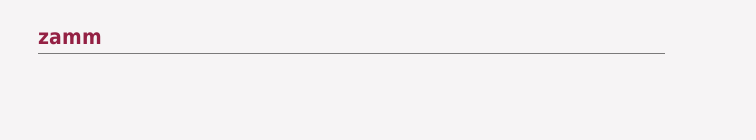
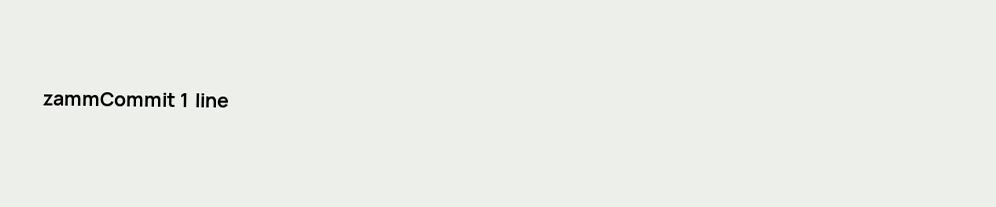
- zamm
+ zammCommit 1 line

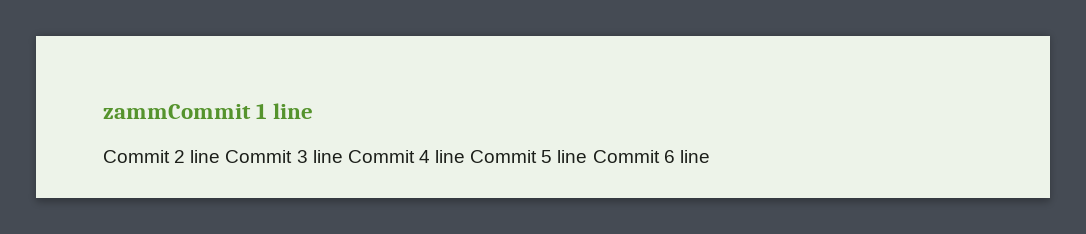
+ Commit 2 line Commit 3 line Commit 4 line Commit 5 line Commit 6 line

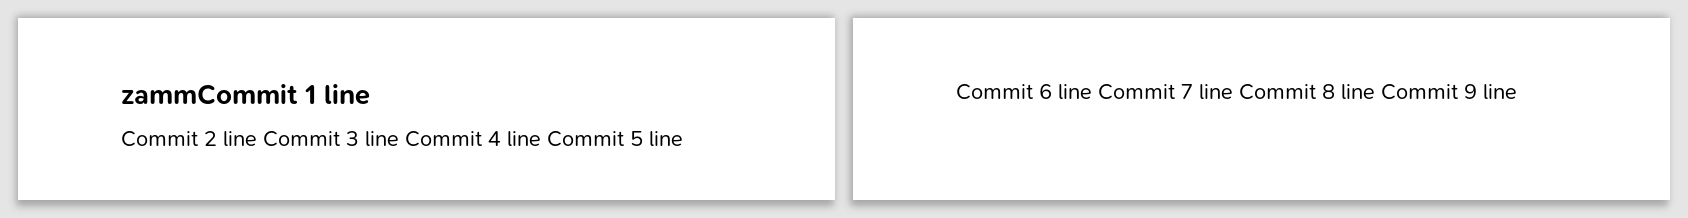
- Commit 2 line Commit 3 line Commit 4 line Commit 5 line Commit 6 line
+ Commit 2 line Commit 3 line Commit 4 line Commit 5 line Commit 6 line Commit 7 line Commit 8 line Commit 9 line

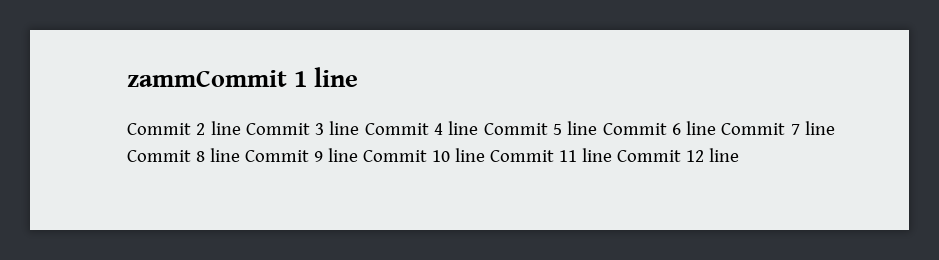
- Commit 2 line Commit 3 line Commit 4 line Commit 5 line Commit 6 line Commit 7 line Commit 8 line Commit 9 line
+ Commit 2 line Commit 3 line Commit 4 line Commit 5 line Commit 6 line Commit 7 line Commit 8 line Commit 9 line Commit 10 line Commit 11 line Commit 12 line

